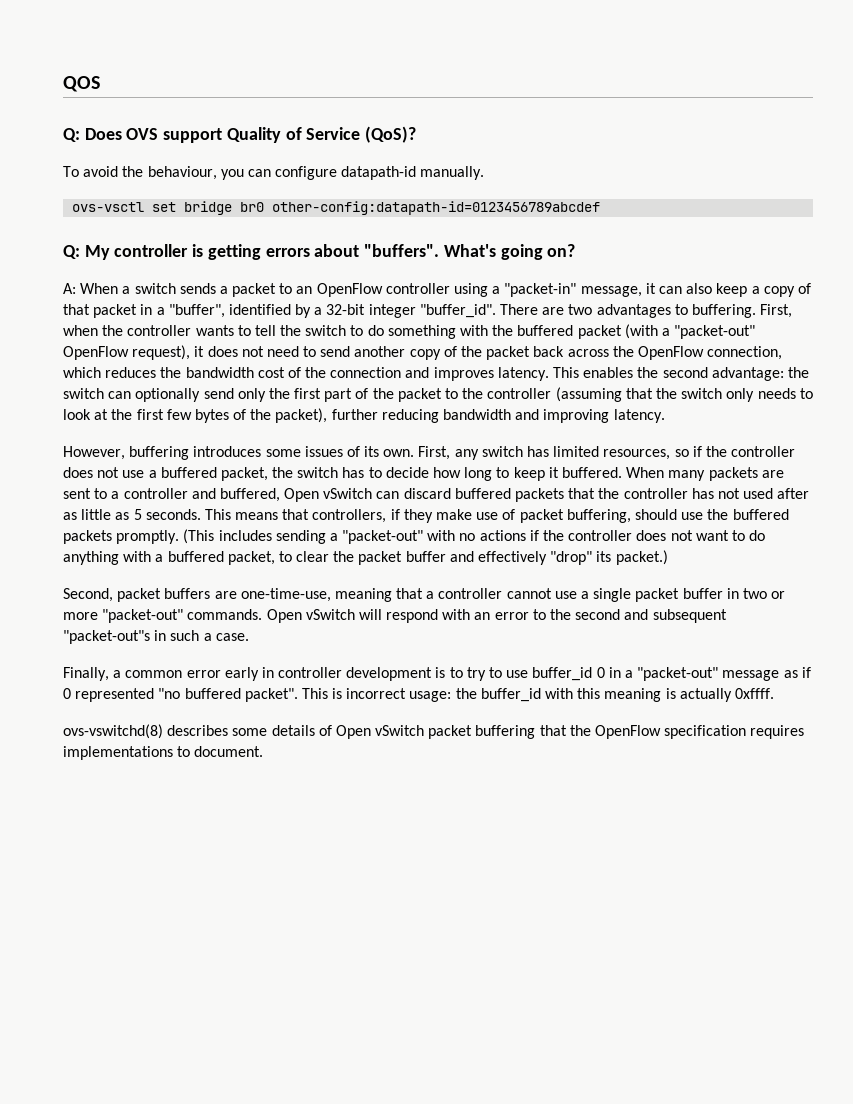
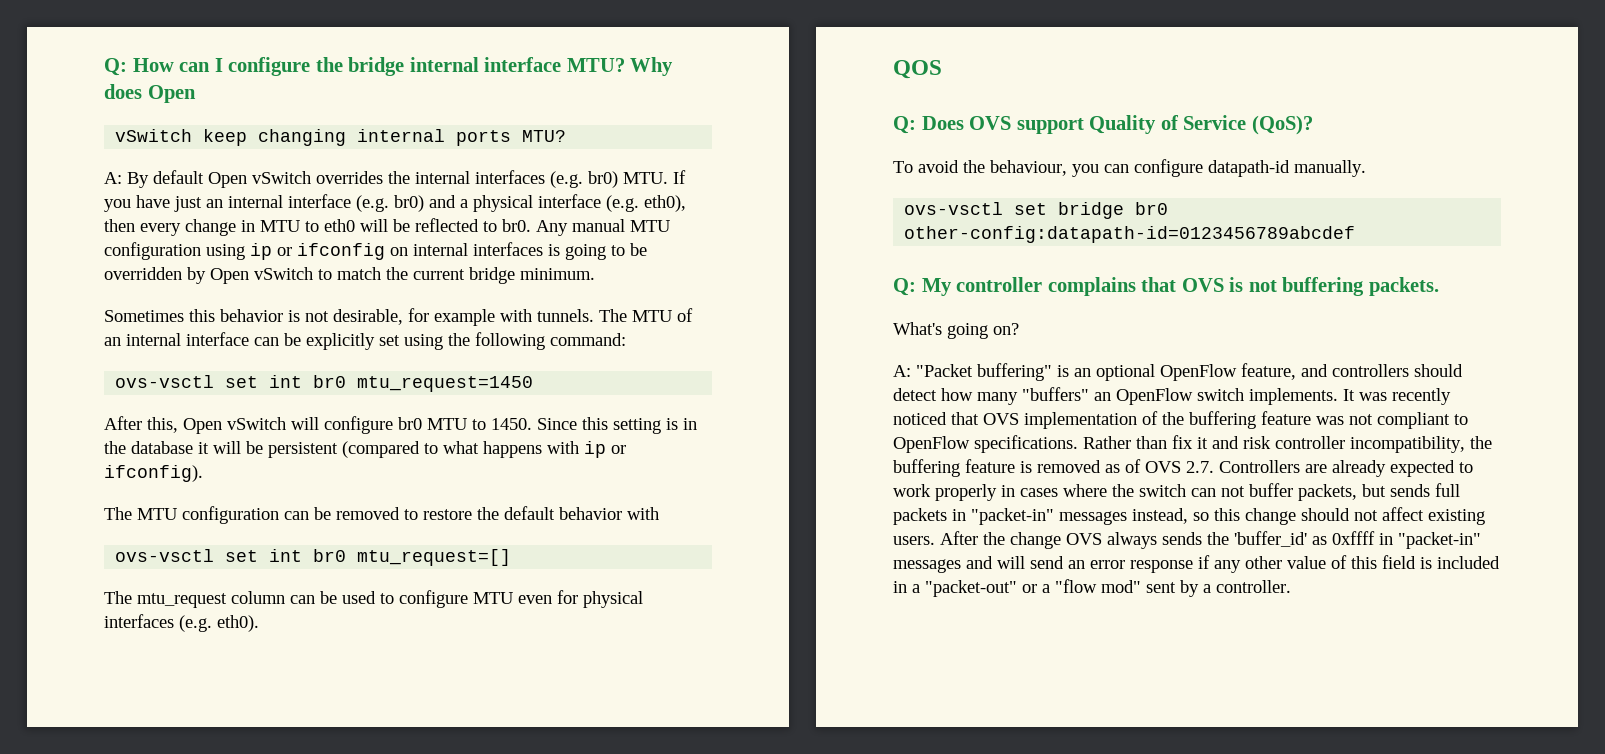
+ Q: How can I configure the bridge internal interface MTU? Why does Open
+ vSwitch keep changing internal ports MTU?
+ A: By default Open vSwitch overrides the internal interfaces (e.g. br0) MTU. If you have just an internal interface (e.g. br0) and a physical interface (e.g. eth0), then every change in MTU to eth0 will be reflected to br0. Any manual MTU configuration using ip or ifconfig on internal interfaces is going to be overridden by Open vSwitch to match the current bridge minimum.
+ Sometimes this behavior is not desirable, for example with tunnels. The MTU of an internal interface can be explicitly set using the following command:
+ ovs-vsctl set int br0 mtu_request=1450
+ After this, Open vSwitch will configure br0 MTU to 1450. Since this setting is in the database it will be persistent (compared to what happens with ip or ifconfig).
+ The MTU configuration can be removed to restore the default behavior with
+ ovs-vsctl set int br0 mtu_request=[]
+ The mtu_request column can be used to configure MTU even for physical interfaces (e.g. eth0).
- Q: My controller is getting errors about "buffers". What's going on?
- A: When a switch sends a packet to an OpenFlow controller using a "packet-in" message, it can also keep a copy of that packet in a "buffer", identified by a 32-bit integer "buffer_id". There are two advantages to buffering. First, when the controller wants to tell the switch to do something with the buffered packet (with a "packet-out" OpenFlow request), it does not need to send another copy of the packet back across the OpenFlow connection, which reduces the bandwidth cost of the connection and improves latency. This enables the second advantage: the switch can optionally send only the first part of the packet to the controller (assuming that the switch only needs to look at the first few bytes of the packet), further reducing bandwidth and improving latency.
- However, buffering introduces some issues of its own. First, any switch has limited resources, so if the controller does not use a buffered packet, the switch has to decide how long to keep it buffered. When many packets are sent to a controller and buffered, Open vSwitch can discard buffered packets that the controller has not used after as little as 5 seconds. This means that controllers, if they make use of packet buffering, should use the buffered packets promptly. (This includes sending a "packet-out" with no actions if the controller does not want to do anything with a buffered packet, to clear the packet buffer and effectively "drop" its packet.)
- Second, packet buffers are one-time-use, meaning that a controller cannot use a single packet buffer in two or more "packet-out" commands. Open vSwitch will respond with an error to the second and subsequent "packet-out"s in such a case.
- Finally, a common error early in controller development is to try to use buffer_id 0 in a "packet-out" message as if 0 represented "no buffered packet". This is incorrect usage: the buffer_id with this meaning is actually 0xffff.
- ovs-vswitchd(8) describes some details of Open vSwitch packet buffering that the OpenFlow specification requires implementations to document.
+ Q: My controller complains that OVS is not buffering packets.
+ What's going on?
+ A: "Packet buffering" is an optional OpenFlow feature, and controllers should detect how many "buffers" an OpenFlow switch implements. It was recently noticed that OVS implementation of the buffering feature was not compliant to OpenFlow specifications. Rather than fix it and risk controller incompatibility, the buffering feature is removed as of OVS 2.7. Controllers are already expected to work properly in cases where the switch can not buffer packets, but sends full packets in "packet-in" messages instead, so this change should not affect existing users. After the change OVS always sends the 'buffer_id' as 0xffff in "packet-in" messages and will send an error response if any other value of this field is included in a "packet-out" or a "flow mod" sent by a controller.

